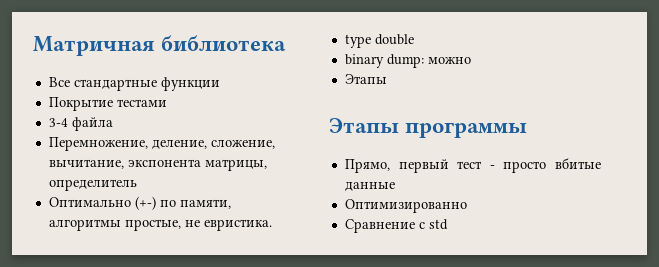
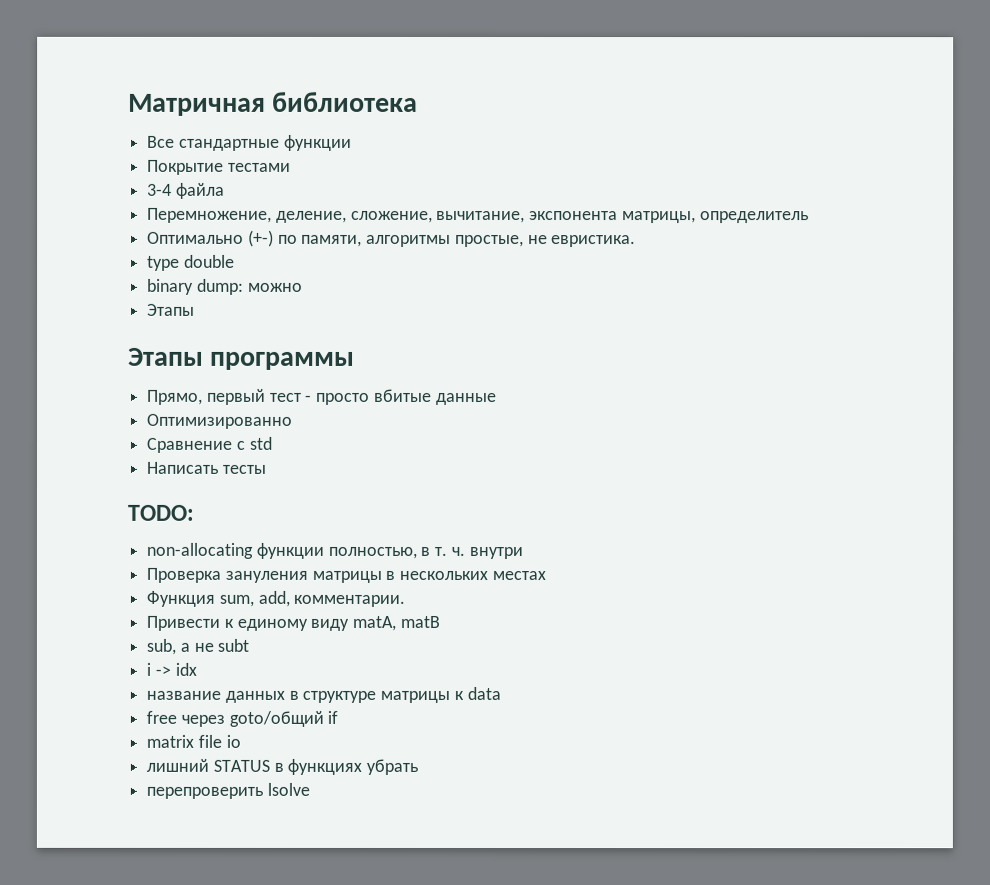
+ Написать тесты
+ TODO:
+ non-allocating функции полностью, в т. ч. внутри
+ Проверка зануления матрицы в нескольких местах
+ Функция sum, add, комментарии.
+ Привести к единому виду matA, matB
+ sub, а не subt
+ i -> idx
+ название данных в структуре матрицы к data
+ free через goto/общий if
+ matrix file io
+ лишний STATUS в функциях убрать
+ перепроверить lsolve

